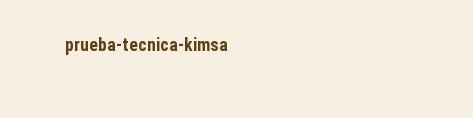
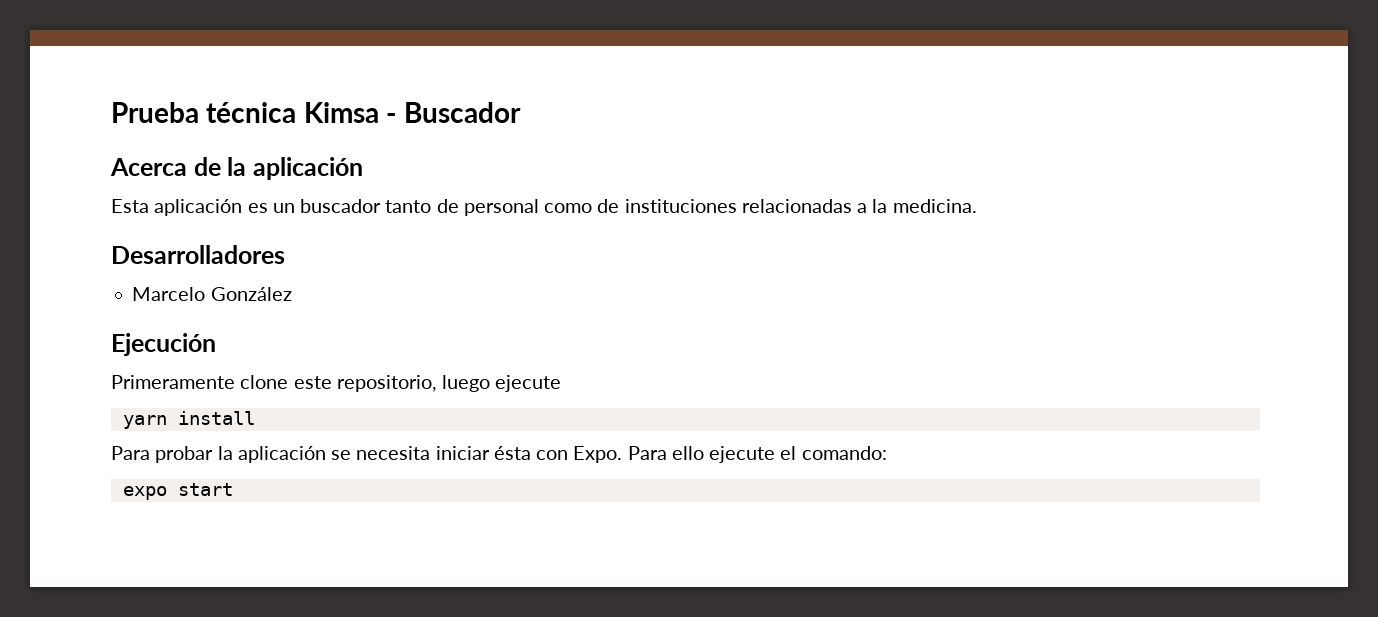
- prueba-tecnica-kimsa
+ Prueba técnica Kimsa - Buscador
+ Acerca de la aplicación
+ Esta aplicación es un buscador tanto de personal como de instituciones relacionadas a la medicina.
+ Desarrolladores
+ Marcelo González
+ Ejecución
+ Primeramente clone este repositorio, luego ejecute
+ yarn install
+ Para probar la aplicación se necesita iniciar ésta con Expo. Para ello ejecute el comando:
+ expo start

